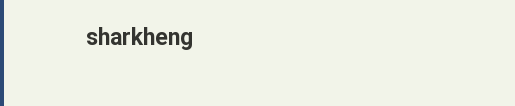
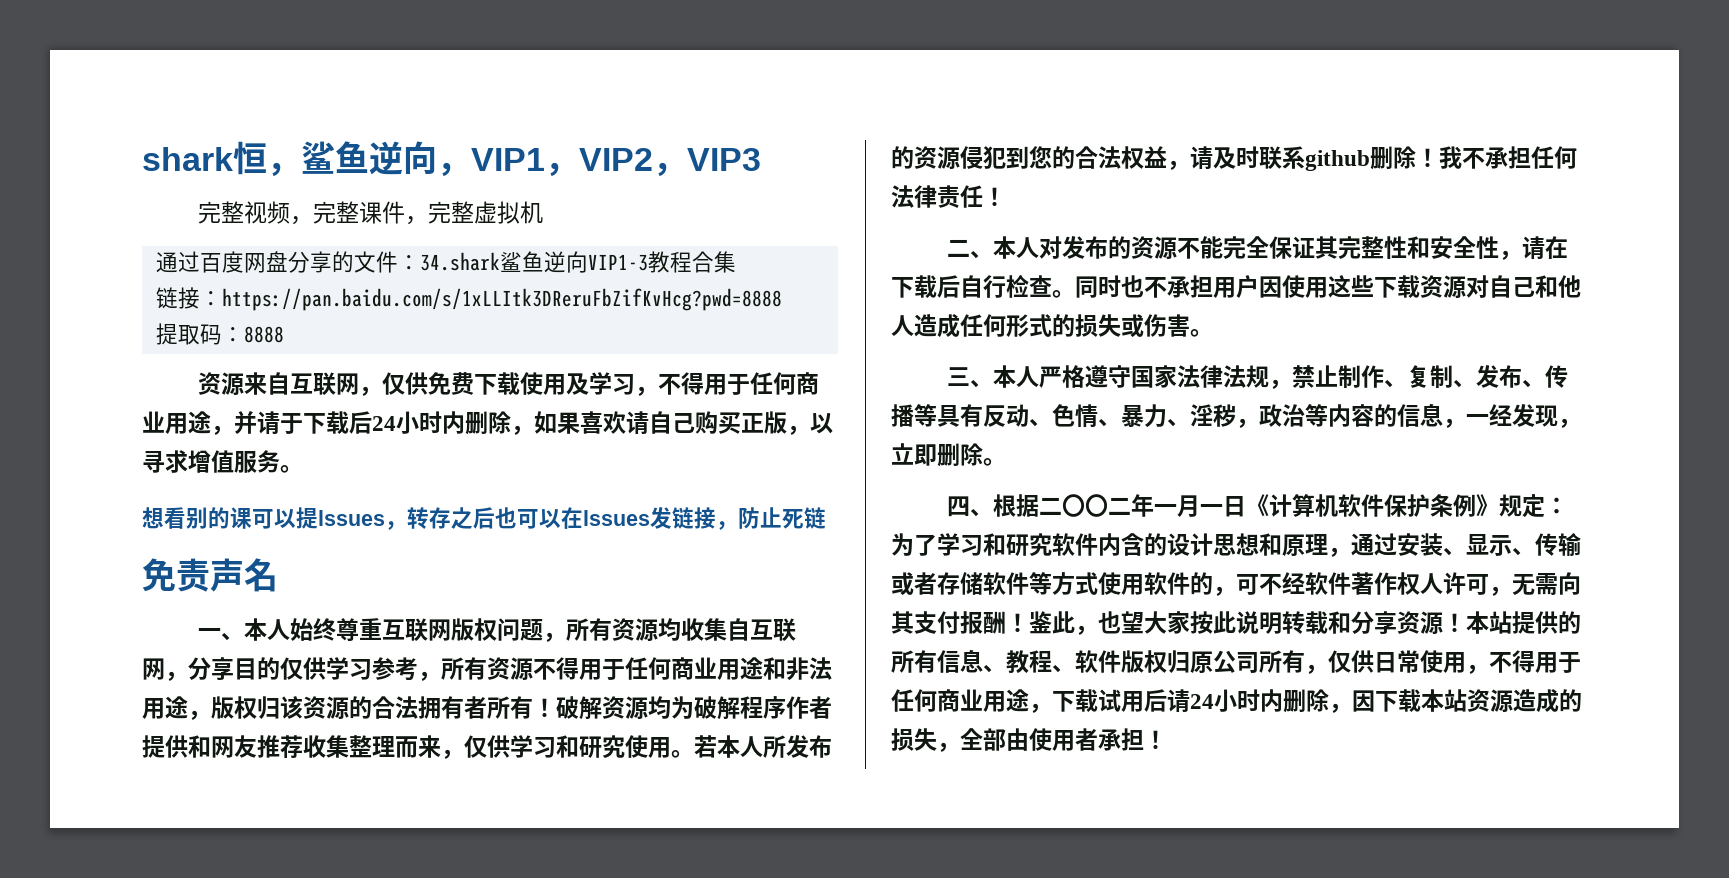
- sharkheng
+ shark恒，鲨鱼逆向，VIP1，VIP2，VIP3
+ 完整视频，完整课件，完整虚拟机
+ 通过百度网盘分享的文件：34.shark鲨鱼逆向VIP1-3教程合集
+ 链接：https://pan.baidu.com/s/1xLLItk3DReruFbZifKvHcg?pwd=8888
+ 提取码：8888
+ 资源来自互联网，仅供免费下载使用及学习，不得用于任何商业用途，并请于下载后24小时内删除，如果喜欢请自己购买正版，以寻求增值服务。
+ 想看别的课可以提lssues，转存之后也可以在lssues发链接，防止死链
+ 免责声名
+ 一、本人始终尊重互联网版权问题，所有资源均收集自互联网，分享目的仅供学习参考，所有资源不得用于任何商业用途和非法用途，版权归该资源的合法拥有者所有！破解资源均为破解程序作者提供和网友推荐收集整理而来，仅供学习和研究使用。若本人所发布的资源侵犯到您的合法权益，请及时联系github删除！我不承担任何法律责任！
+ 二、本人对发布的资源不能完全保证其完整性和安全性，请在下载后自行检查。同时也不承担用户因使用这些下载资源对自己和他人造成任何形式的损失或伤害。
+ 三、本人严格遵守国家法律法规，禁止制作、复制、发布、传播等具有反动、色情、暴力、淫秽，政治等内容的信息，一经发现，立即删除。
+ 四、根据二〇〇二年一月一日《计算机软件保护条例》规定：为了学习和研究软件内含的设计思想和原理，通过安装、显示、传输或者存储软件等方式使用软件的，可不经软件著作权人许可，无需向其支付报酬！鉴此，也望大家按此说明转载和分享资源！本站提供的所有信息、教程、软件版权归原公司所有，仅供日常使用，不得用于任何商业用途，下载试用后请24小时内删除，因下载本站资源造成的损失，全部由使用者承担！

